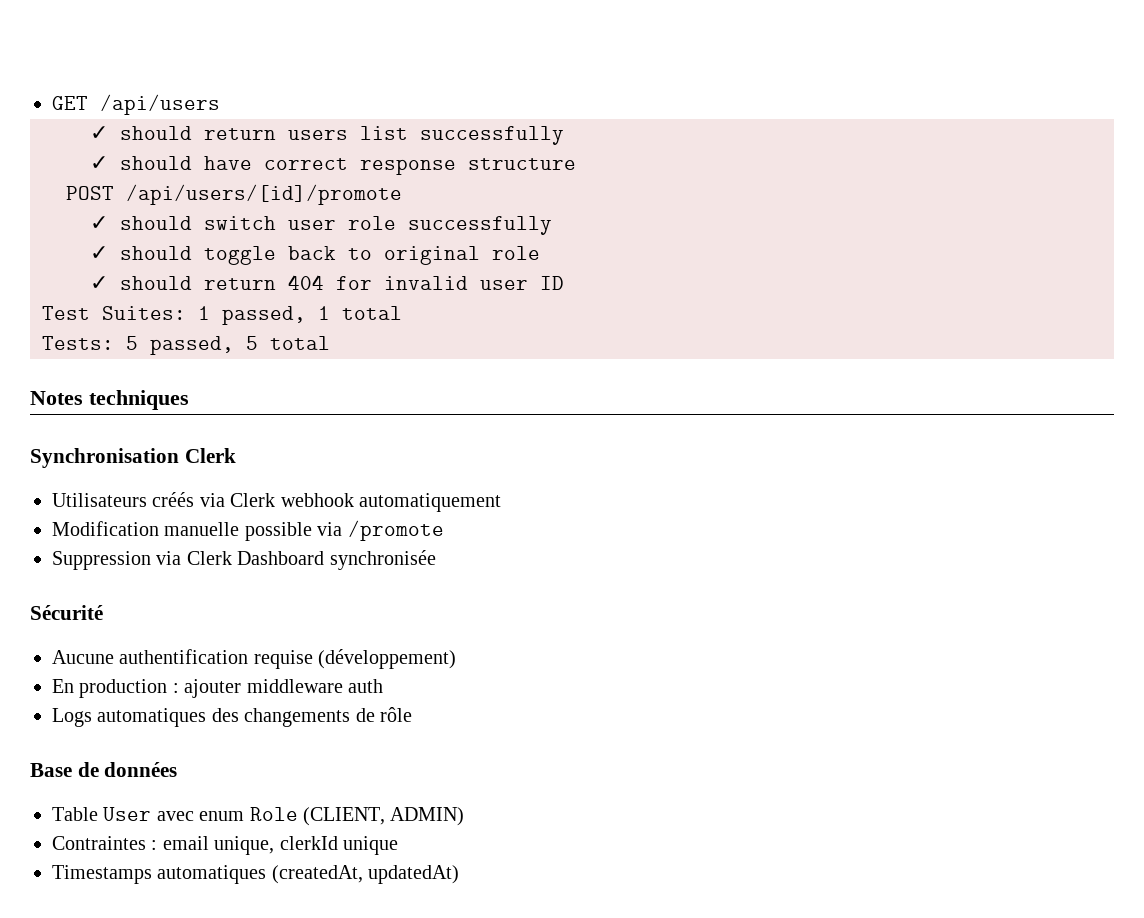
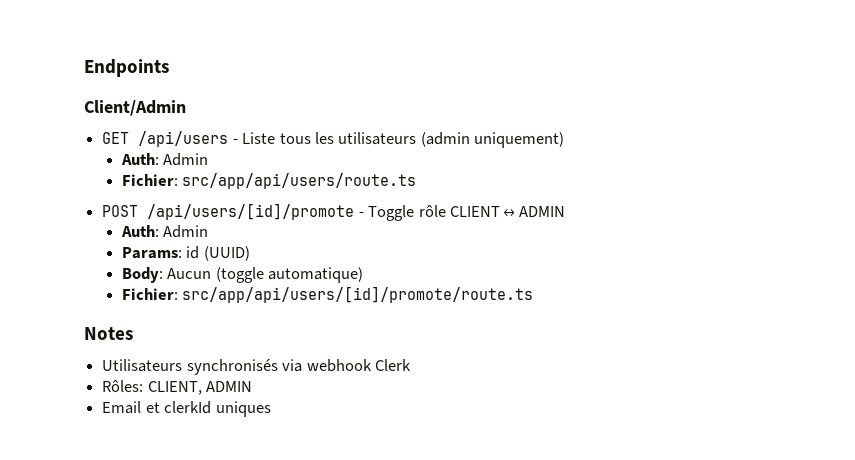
+ Endpoints
+ Client/Admin
- GET /api/users
- ✓ should return users list successfully
- ✓ should have correct response structure
- POST /api/users/[id]/promote
- ✓ should switch user role successfully
- ✓ should toggle back to original role
- ✓ should return 404 for invalid user ID
- Test Suites: 1 passed, 1 total
- Tests: 5 passed, 5 total
- Notes techniques
- Synchronisation Clerk
- Utilisateurs créés via Clerk webhook automatiquement
- Modification manuelle possible via /promote
- Suppression via Clerk Dashboard synchronisée
- Sécurité
- Aucune authentification requise (développement)
- En production : ajouter middleware auth
- Logs automatiques des changements de rôle
- Base de données
- Table User avec enum Role (CLIENT, ADMIN)
- Contraintes : email unique, clerkId unique
- Timestamps automatiques (createdAt, updatedAt)
+ GET /api/users - Liste tous les utilisateurs (admin uniquement)
+ Auth: Admin
+ Fichier: src/app/api/users/route.ts
+ POST /api/users/[id]/promote - Toggle rôle CLIENT ↔ ADMIN
+ Auth: Admin
+ Params: id (UUID)
+ Body: Aucun (toggle automatique)
+ Fichier: src/app/api/users/[id]/promote/route.ts
+ Notes
+ Utilisateurs synchronisés via webhook Clerk
+ Rôles: CLIENT, ADMIN
+ Email et clerkId uniques

